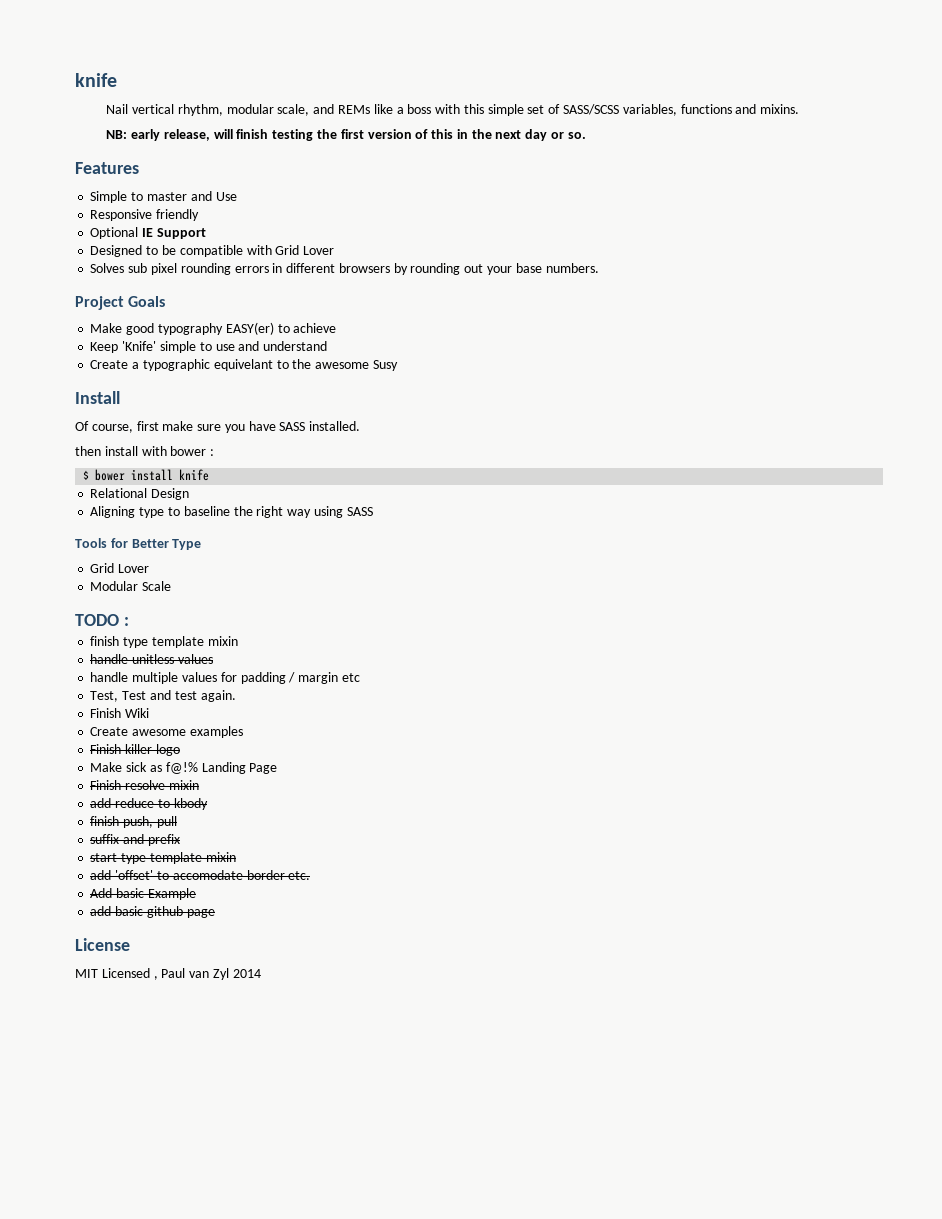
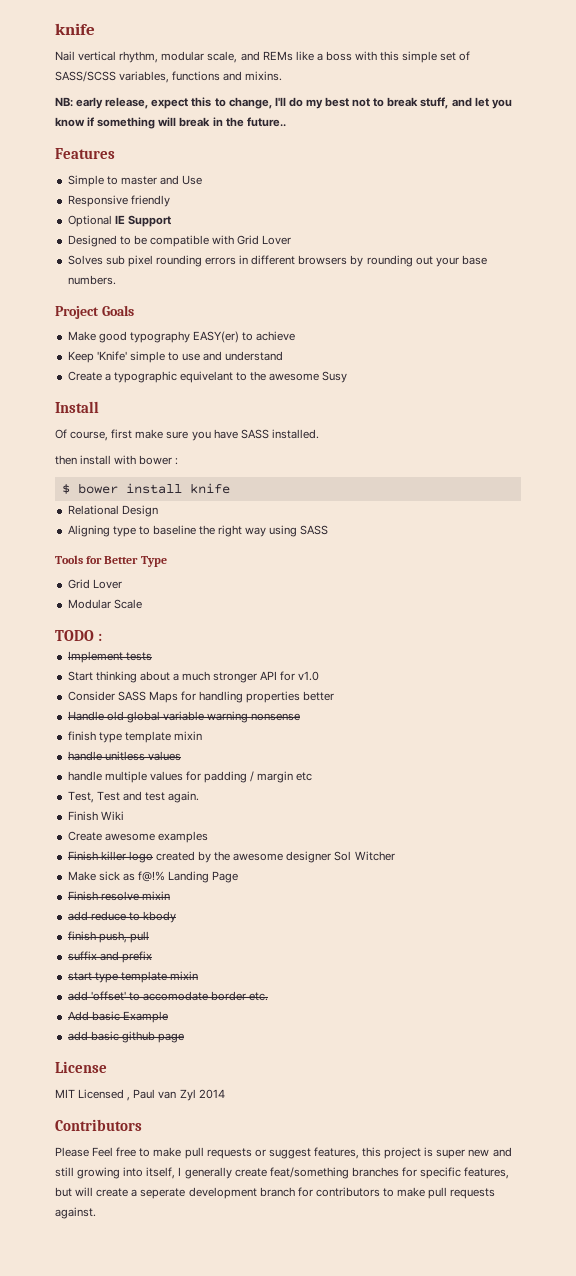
- NB: early release, will finish testing the first version of this in the next day or so.
+ NB: early release, expect this to change, I'll do my best not to break stuff, and let you know if something will break in the future..
+ Implement tests
+ Start thinking about a much stronger API for v1.0
+ Consider SASS Maps for handling properties better
+ Handle old global variable warning nonsense
- Finish killer logo
+ Finish killer logo created by the awesome designer Sol Witcher
+ Contributors
+ Please Feel free to make pull requests or suggest features, this project is super new and still growing into itself, I generally create feat/something branches for specific features, but will create a seperate development branch for contributors to make pull requests against.

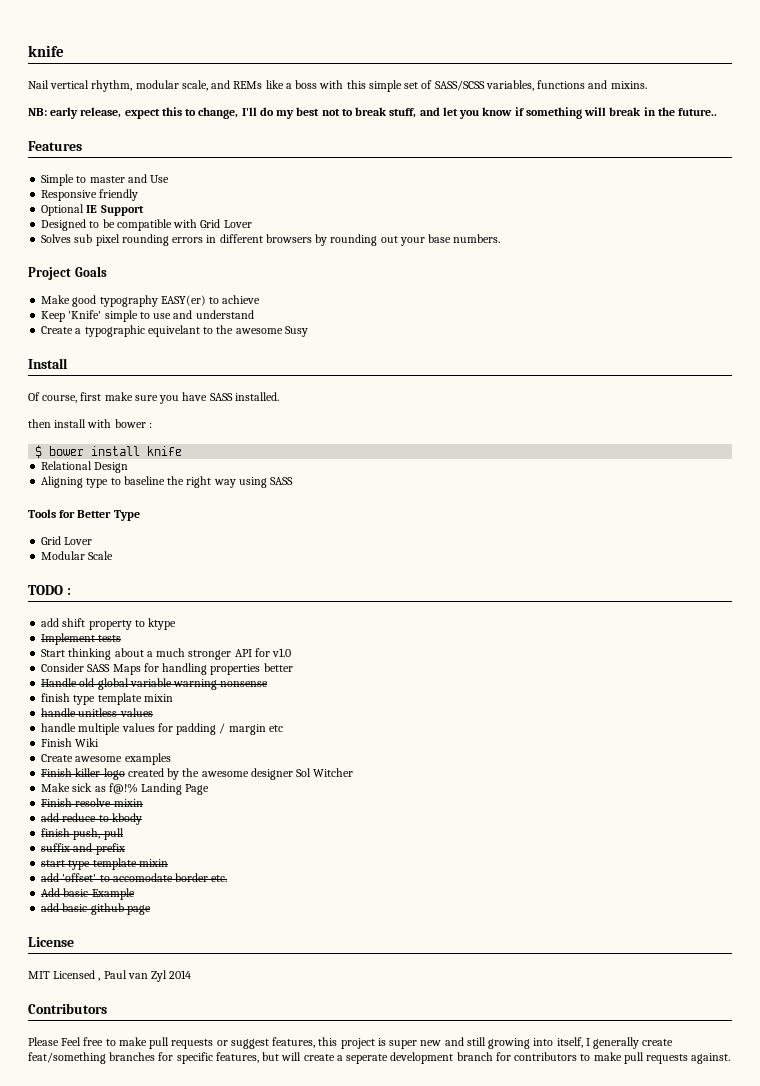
+ add shift property to ktype
- Test, Test and test again.

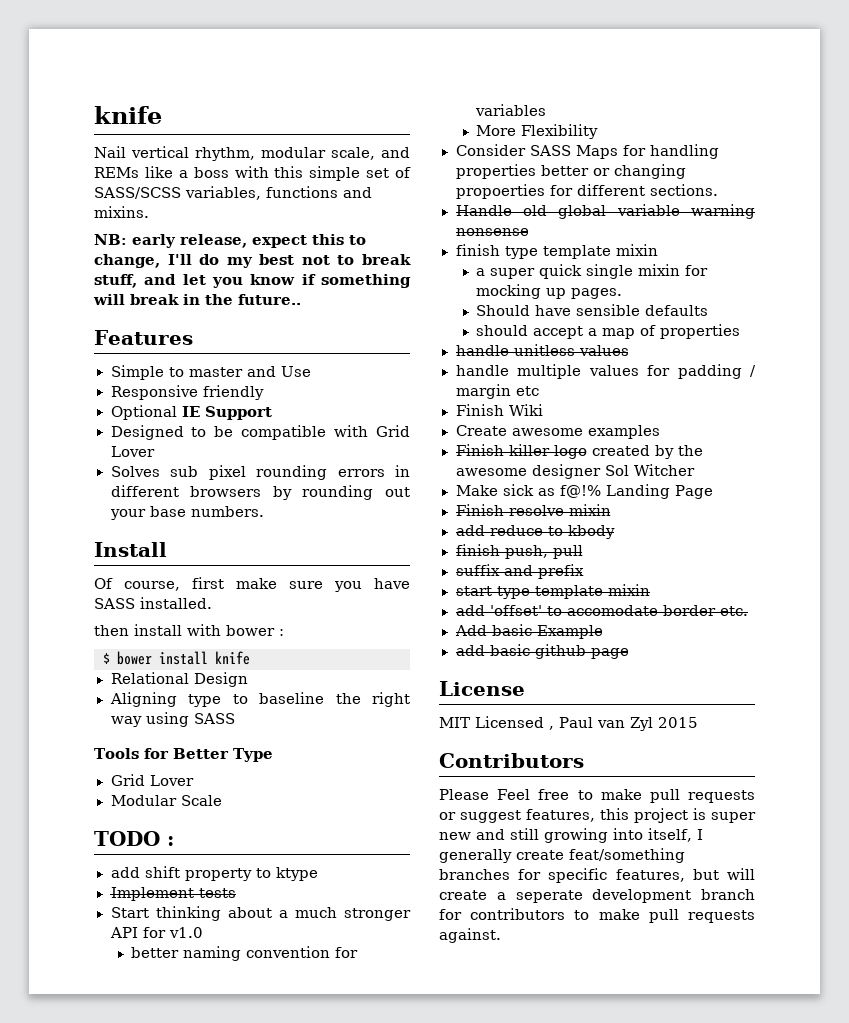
- Project Goals
- Make good typography EASY(er) to achieve
- Keep 'Knife' simple to use and understand
- Create a typographic equivelant to the awesome Susy
+ better naming convention for variables
+ More Flexibility
- Consider SASS Maps for handling properties better
+ Consider SASS Maps for handling properties better or changing propoerties for different sections.
+ a super quick single mixin for mocking up pages.
+ Should have sensible defaults
+ should accept a map of properties
- MIT Licensed , Paul van Zyl 2014
+ MIT Licensed , Paul van Zyl 2015

